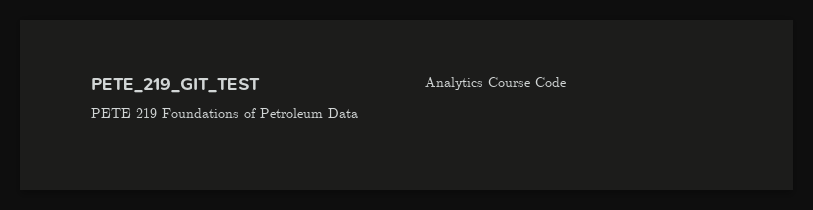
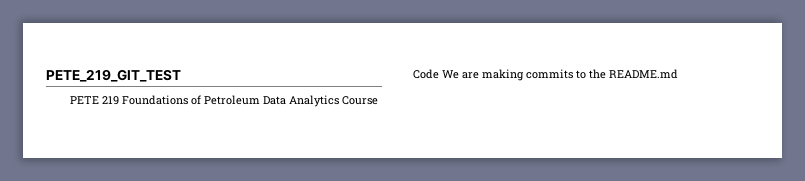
- PETE 219 Foundations of Petroleum Data Analytics Course Code
+ PETE 219 Foundations of Petroleum Data Analytics Course Code We are making commits to the README.md

